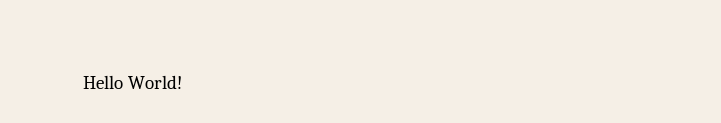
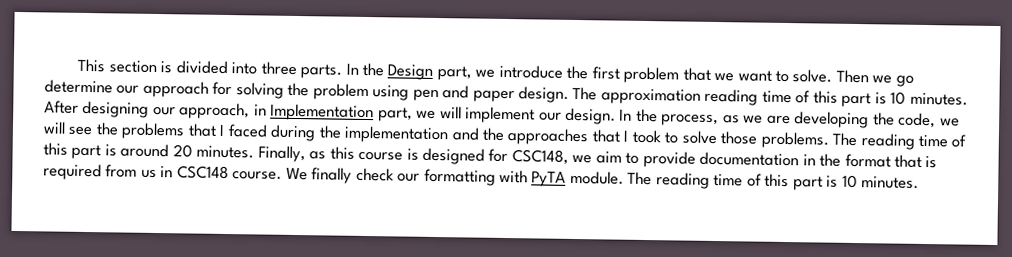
- Hello World!
+ This section is divided into three parts. In the Design part, we introduce the first problem that we want to solve. Then we go determine our approach for solving the problem using pen and paper design. The approximation reading time of this part is 10 minutes. After designing our approach, in Implementation part, we will implement our design. In the process, as we are developing the code, we will see the problems that I faced during the implementation and the approaches that I took to solve those problems. The reading time of this part is around 20 minutes. Finally, as this course is designed for CSC148, we aim to provide documentation in the format that is required from us in CSC148 course. We finally check our formatting with PyTA module. The reading time of this part is 10 minutes.

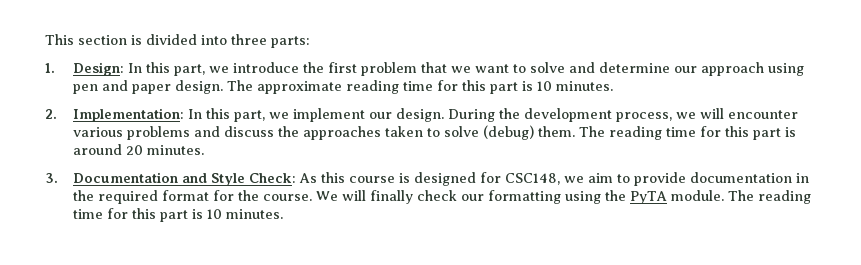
- This section is divided into three parts. In the Design part, we introduce the first problem that we want to solve. Then we go determine our approach for solving the problem using pen and paper design.
+ This section is divided into three parts:
+ 1. Design: In this part, we introduce the first problem that we want to solve and determine our approach using pen and paper design.
- The approximation reading time of this part is 10 minutes. After designing our approach, in Implementation part, we will implement our design.
+ The approximate reading time for this part is 10 minutes.
+ 2. Implementation: In this part, we implement our design.
- In the process, as we are developing the code, we will see the problems that I faced during the implementation and the approaches that I took to solve those problems. The reading time of this part is around 20 minutes. Finally, as this course is designed for CSC148, we aim to provide documentation in the format that is required from us in CSC148 course.
+ During the development process, we will encounter various problems and discuss the approaches taken to solve (debug) them. The reading time for this part is around 20 minutes.
+ 3. Documentation and Style Check: As this course is designed for CSC148, we aim to provide documentation in the required format for the course.
- We finally check our formatting with PyTA module.
+ We will finally check our formatting using the PyTA module.
- The reading time of this part is 10 minutes.
+ The reading time for this part is 10 minutes.

